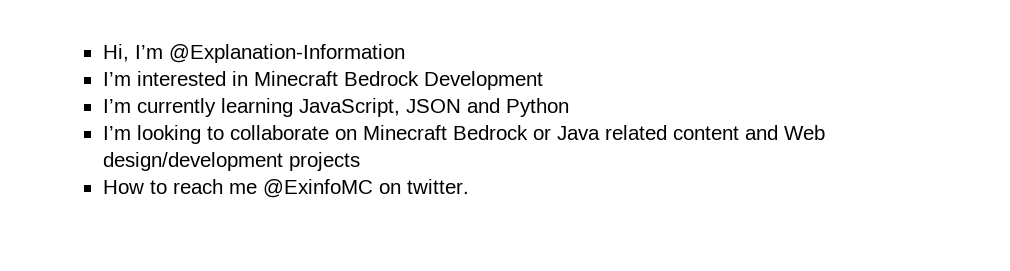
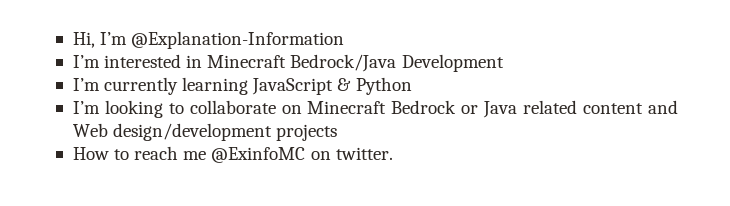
- I’m interested in Minecraft Bedrock Development
+ I’m interested in Minecraft Bedrock/Java Development
- I’m currently learning JavaScript, JSON and Python
+ I’m currently learning JavaScript & Python

